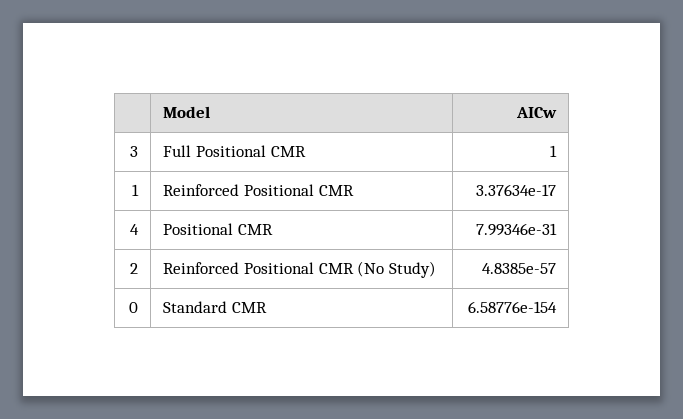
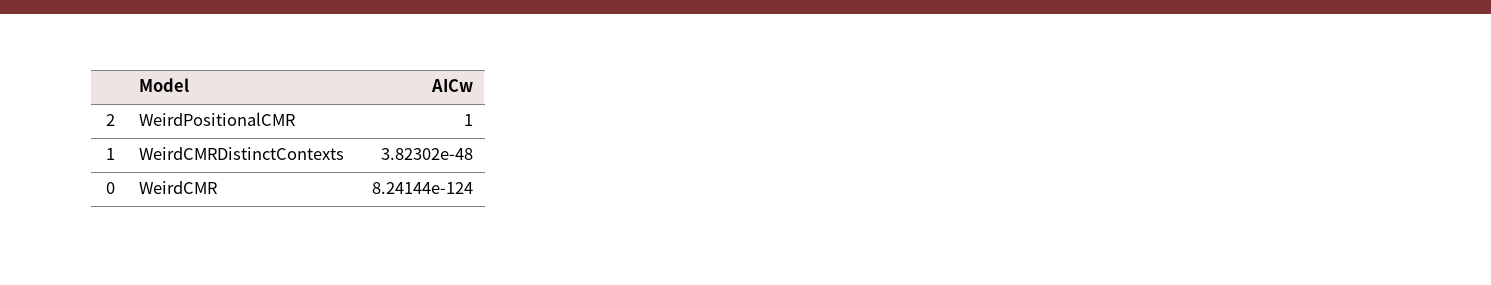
- 3 | Full Positional CMR | 1
- 1 | Reinforced Positional CMR | 3.37634e-17
- 4 | Positional CMR | 7.99346e-31
- 2 | Reinforced Positional CMR (No Study) | 4.8385e-57
- 0 | Standard CMR | 6.58776e-154
+ 2 | WeirdPositionalCMR | 1
+ 1 | WeirdCMRDistinctContexts | 3.82302e-48
+ 0 | WeirdCMR | 8.24144e-124

